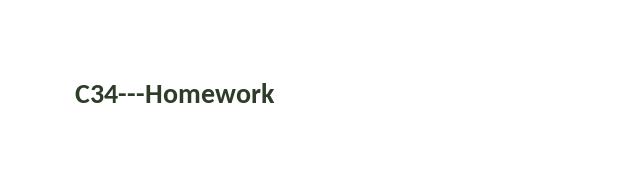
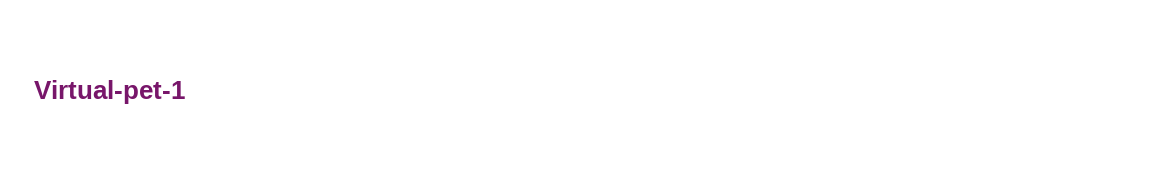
- C34---Homework
+ Virtual-pet-1

